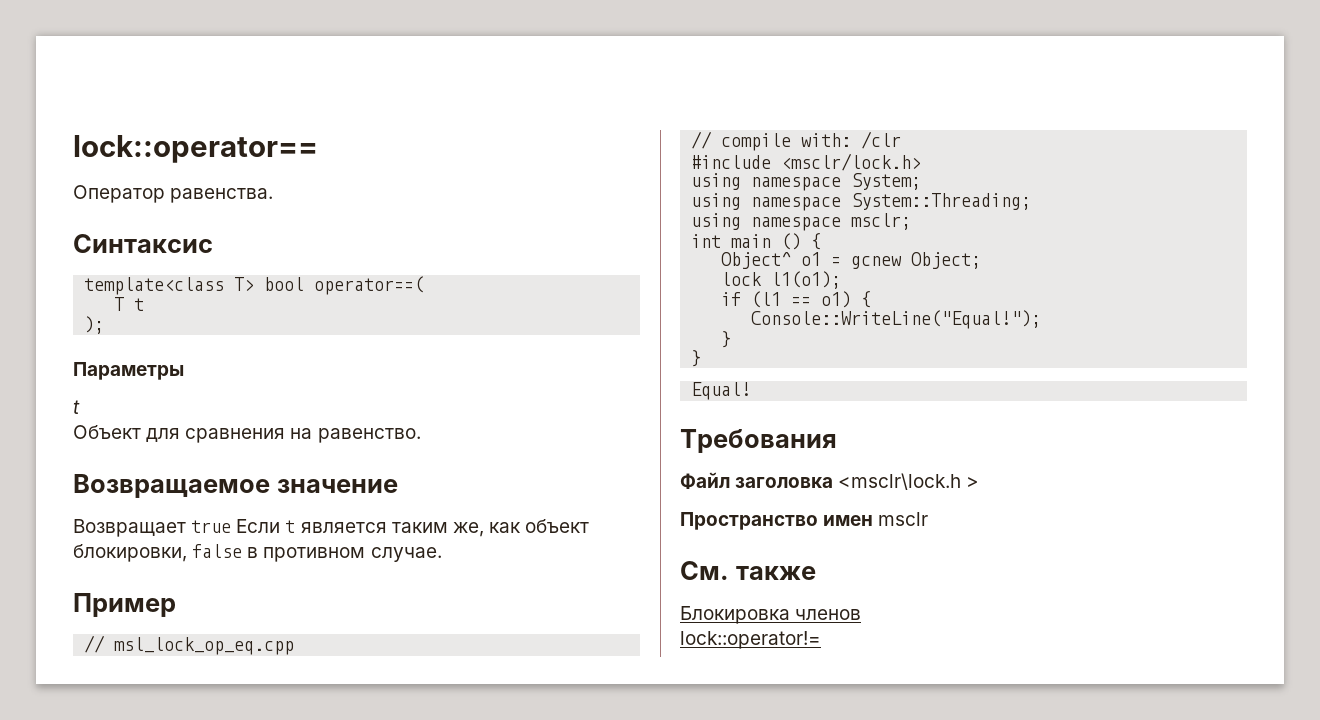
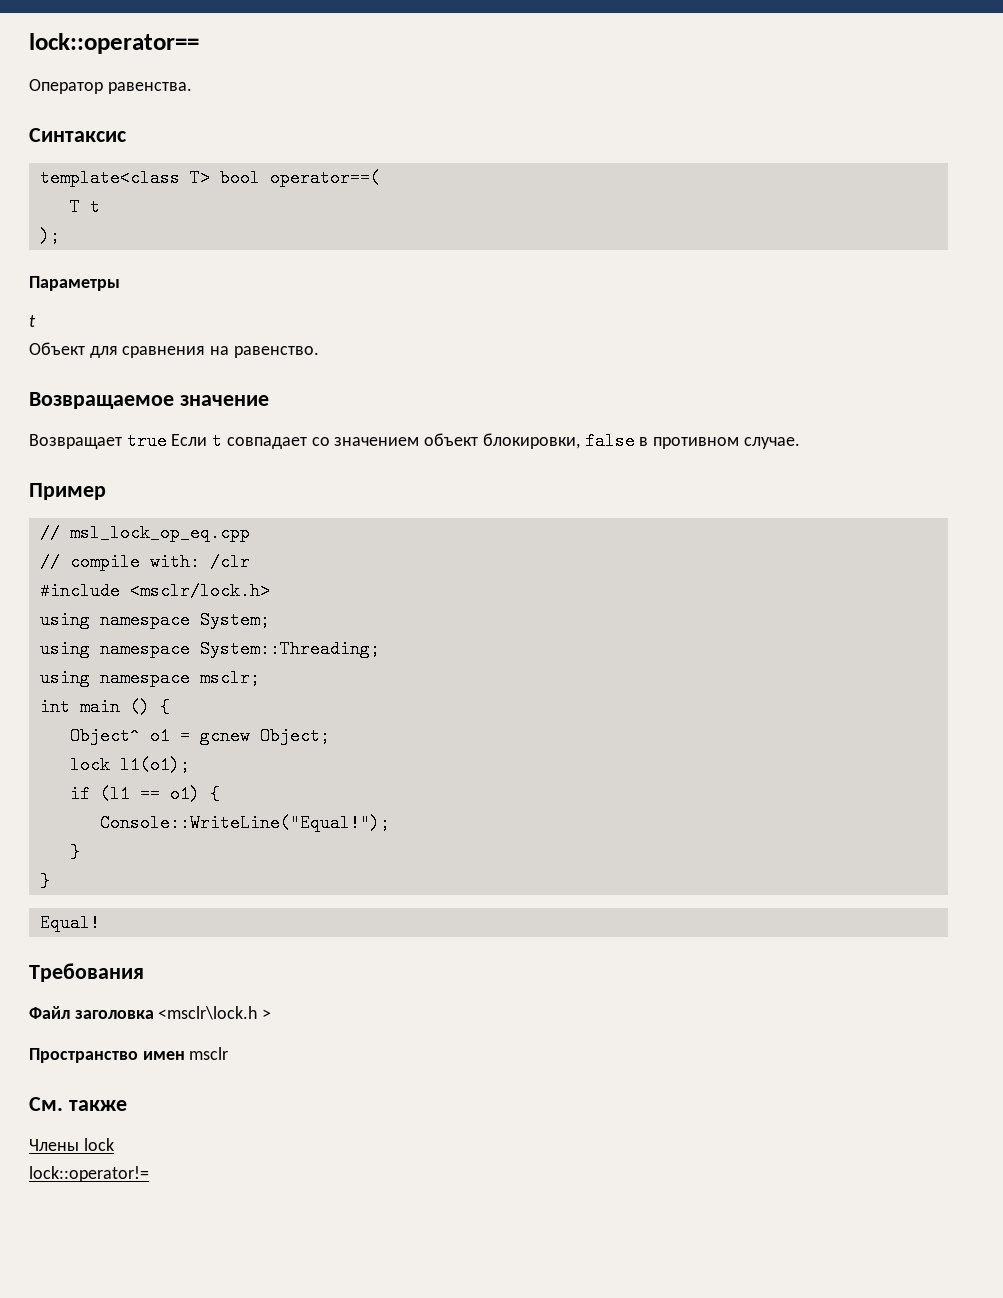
- Возвращает true Если t является таким же, как объект блокировки, false в противном случае.
+ Возвращает true Если t совпадает со значением объект блокировки, false в противном случае.
- Блокировка членов
+ Члены lock

